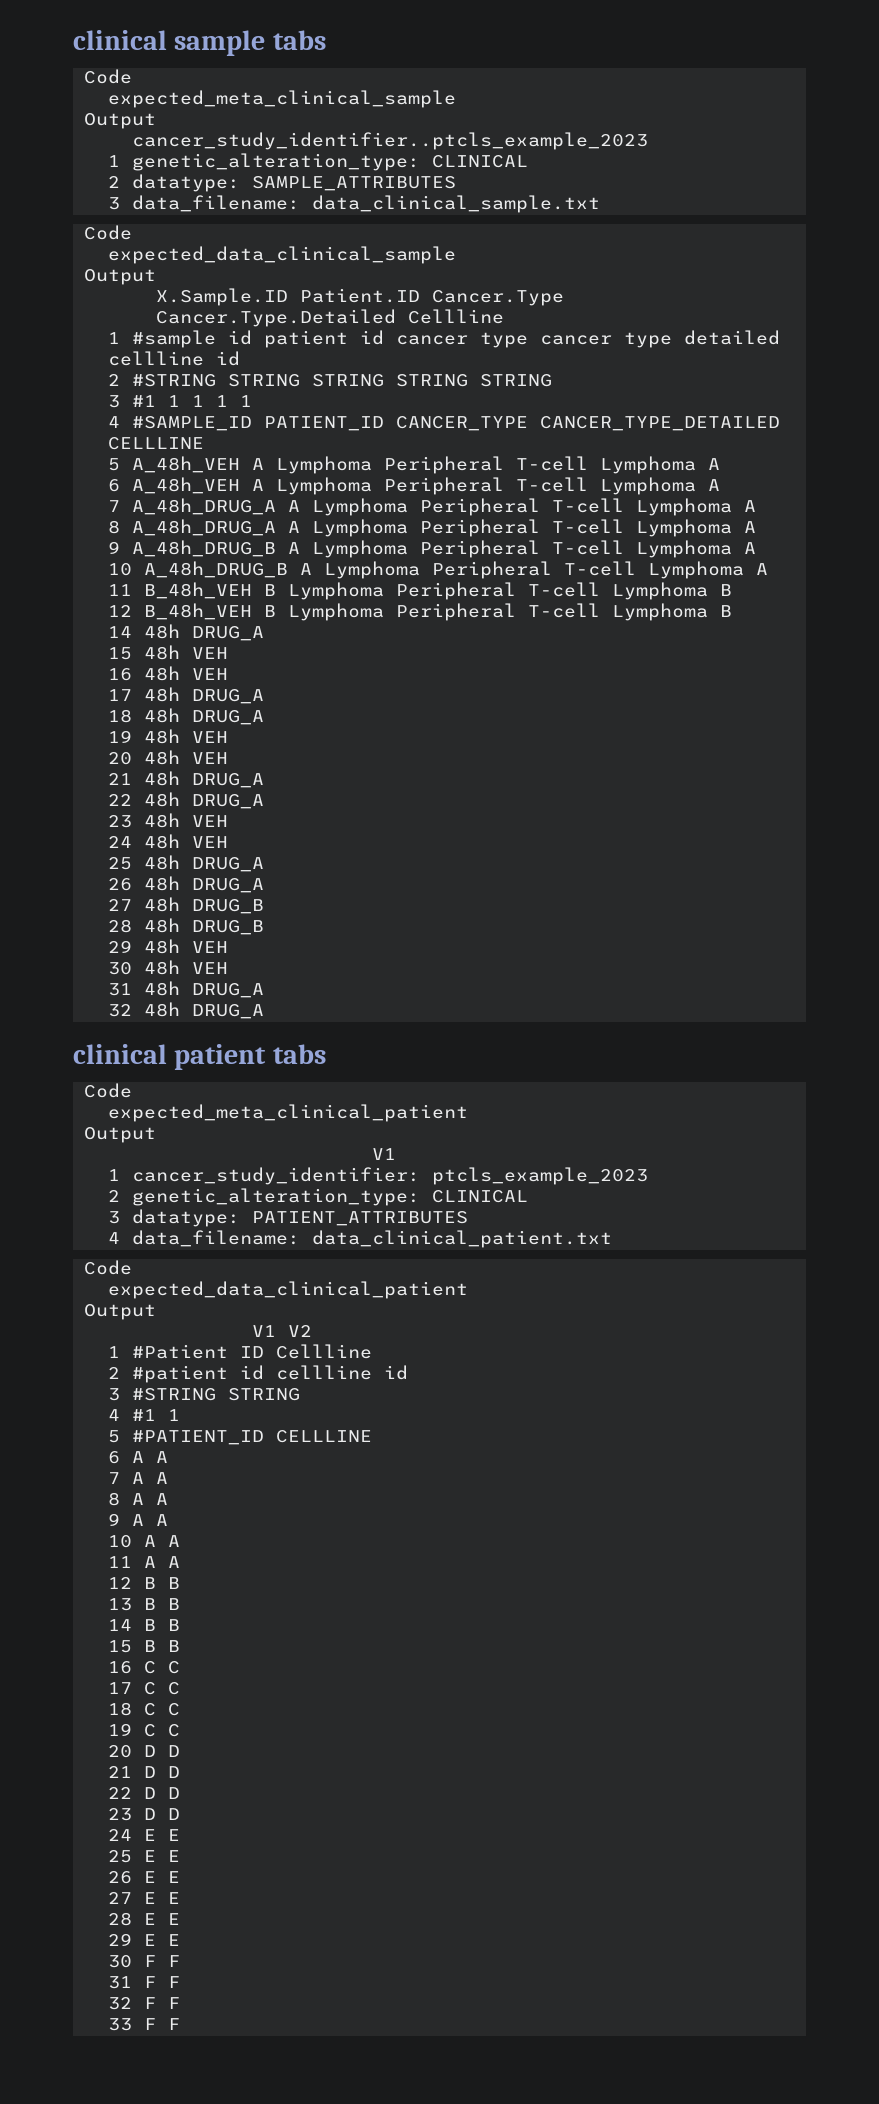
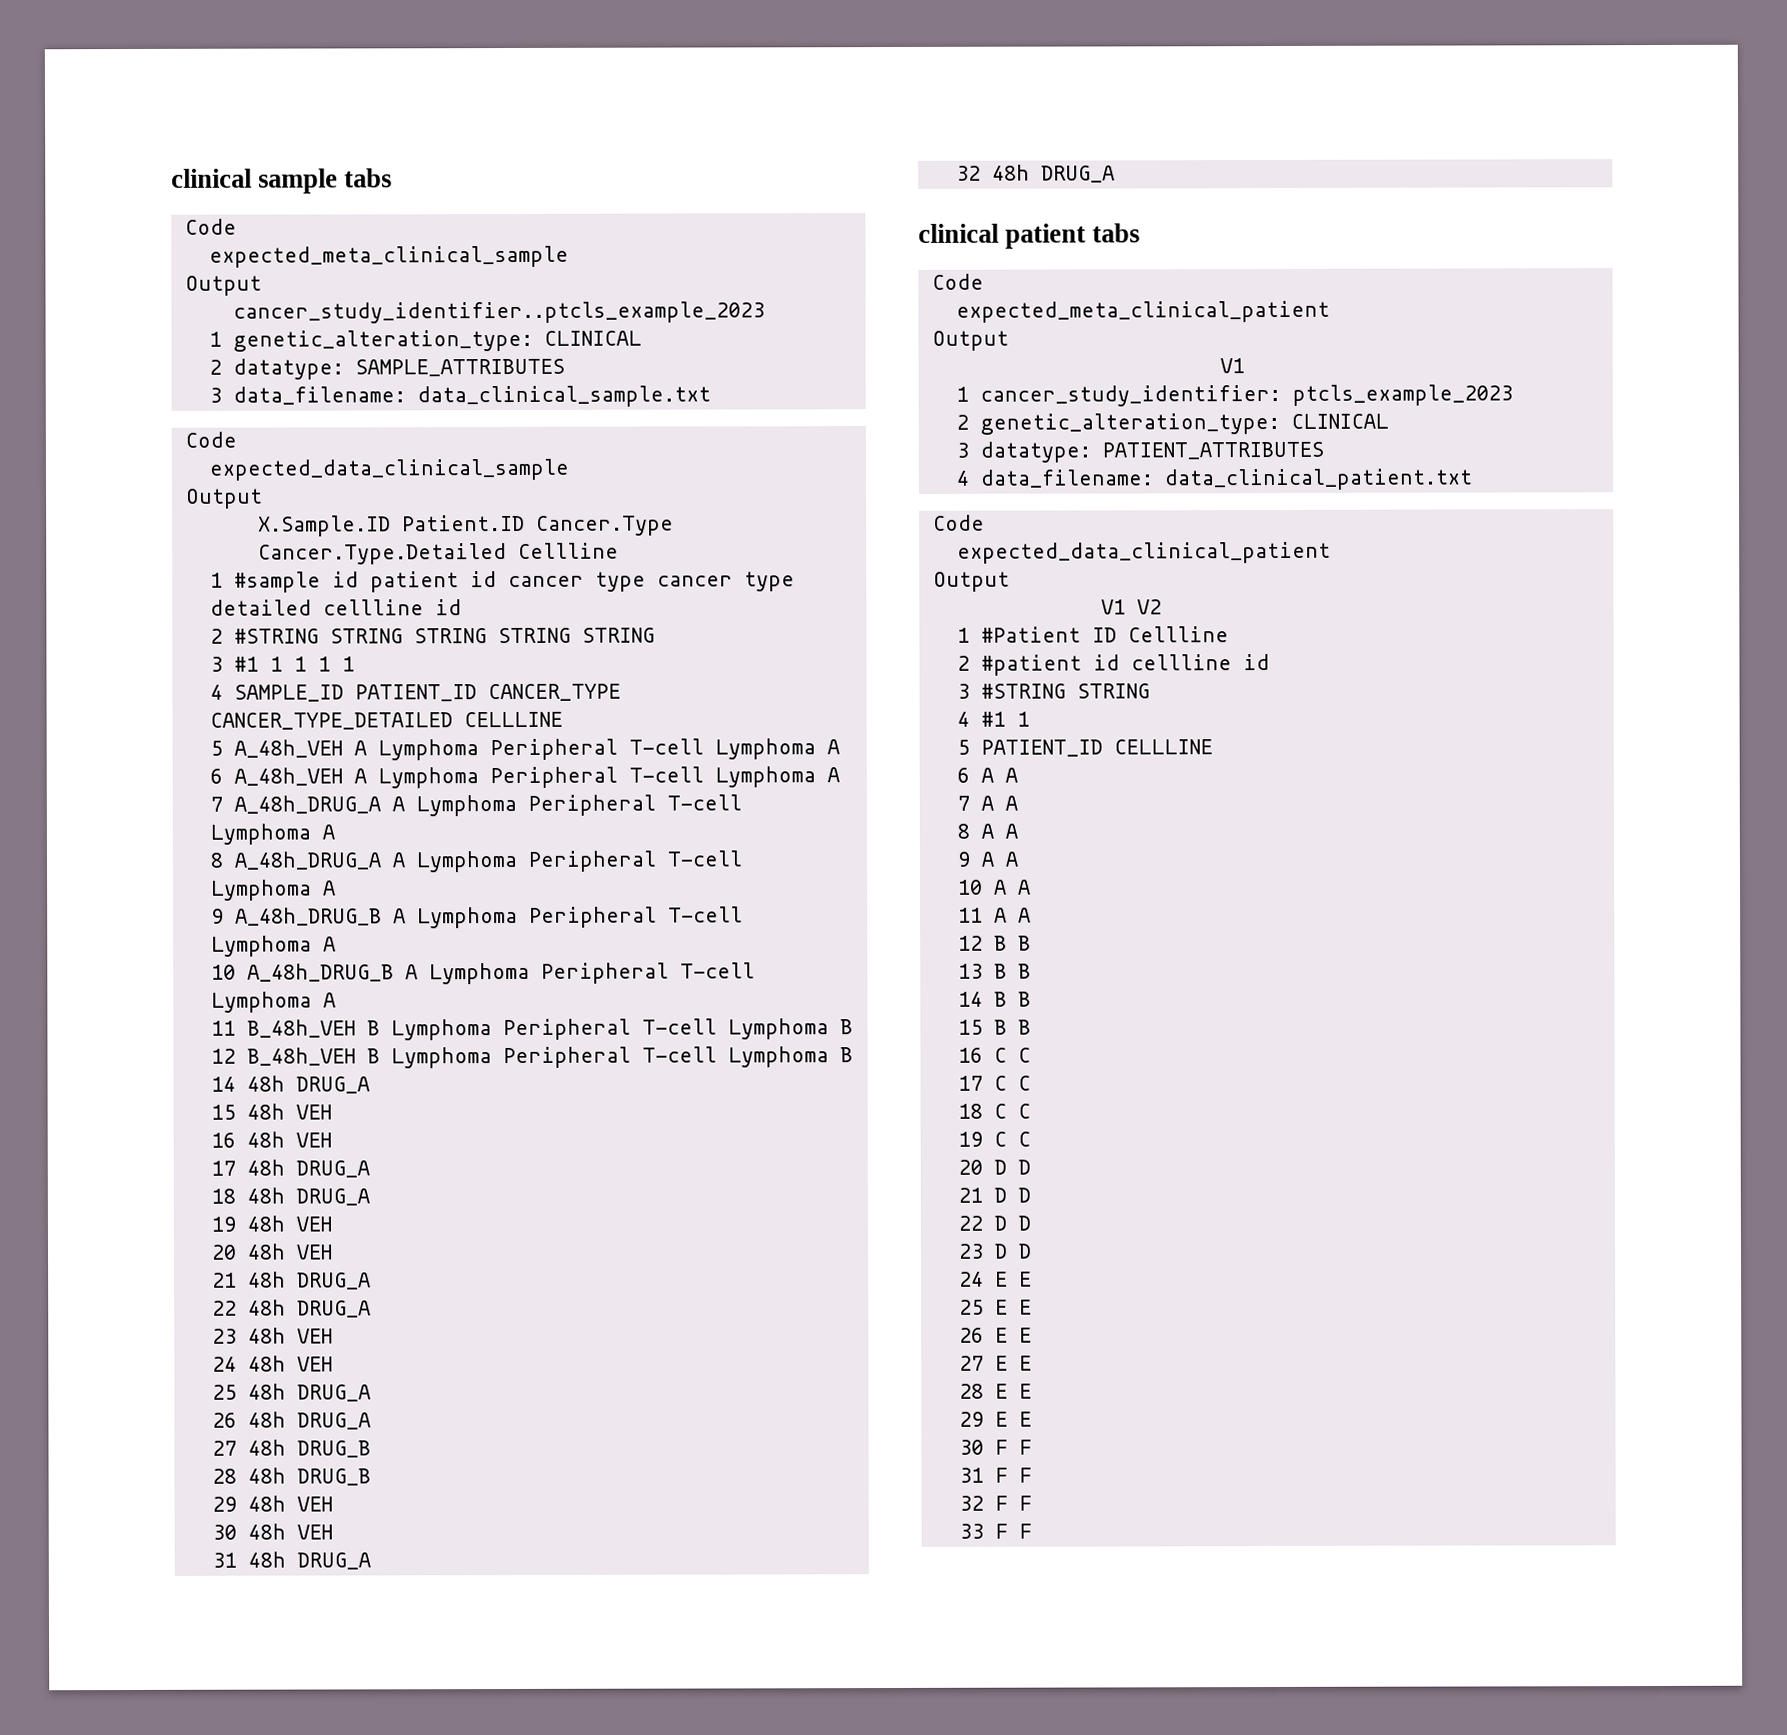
- 4 #SAMPLE_ID PATIENT_ID CANCER_TYPE CANCER_TYPE_DETAILED CELLLINE
+ 4 SAMPLE_ID PATIENT_ID CANCER_TYPE CANCER_TYPE_DETAILED CELLLINE
- 5 #PATIENT_ID CELLLINE
+ 5 PATIENT_ID CELLLINE

